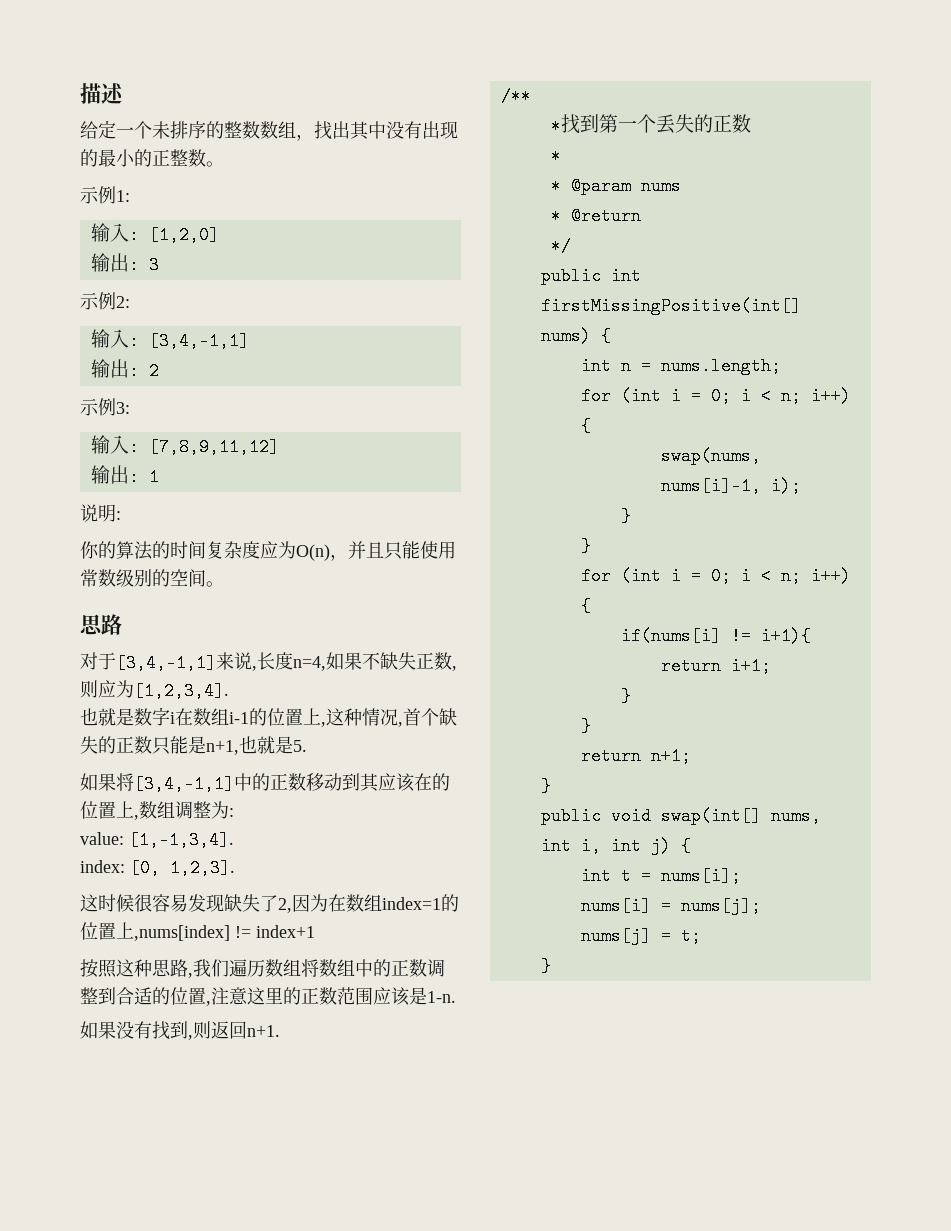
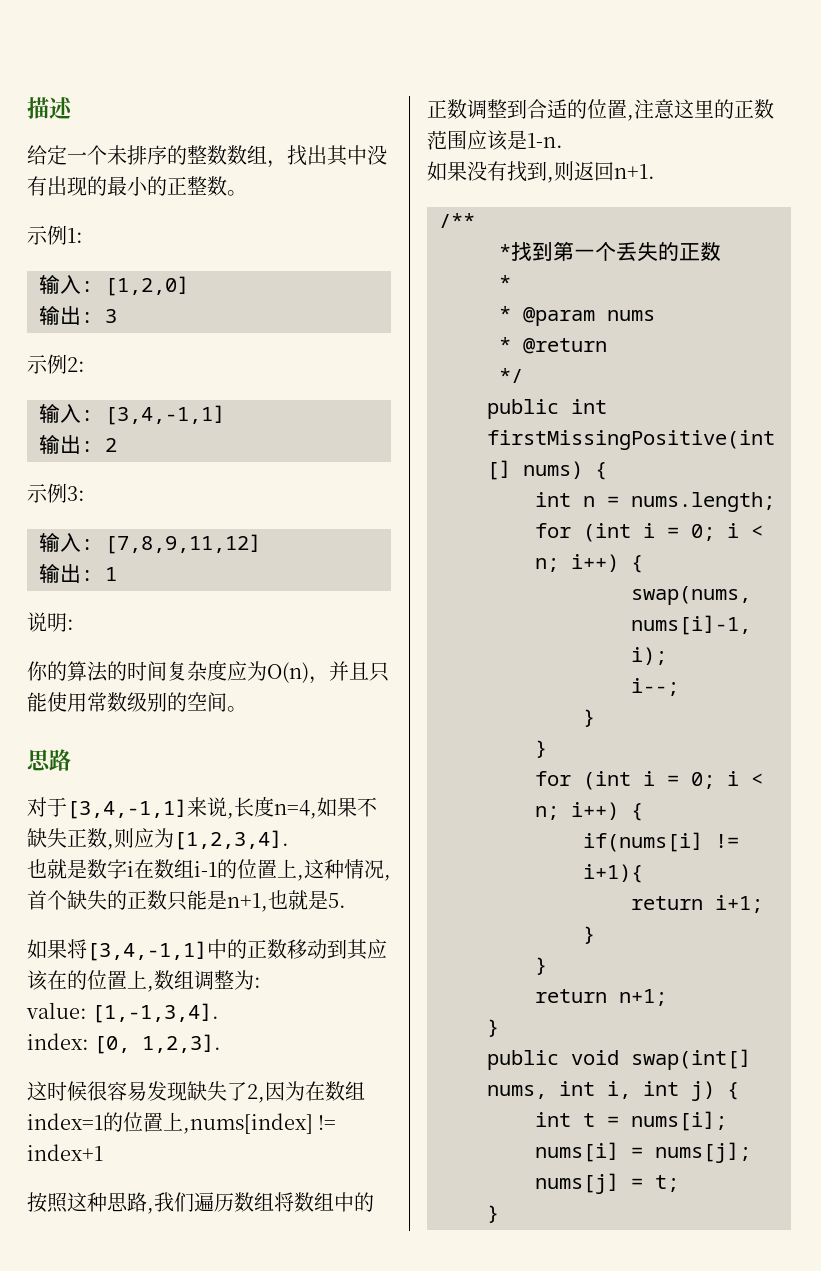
+ i--;

